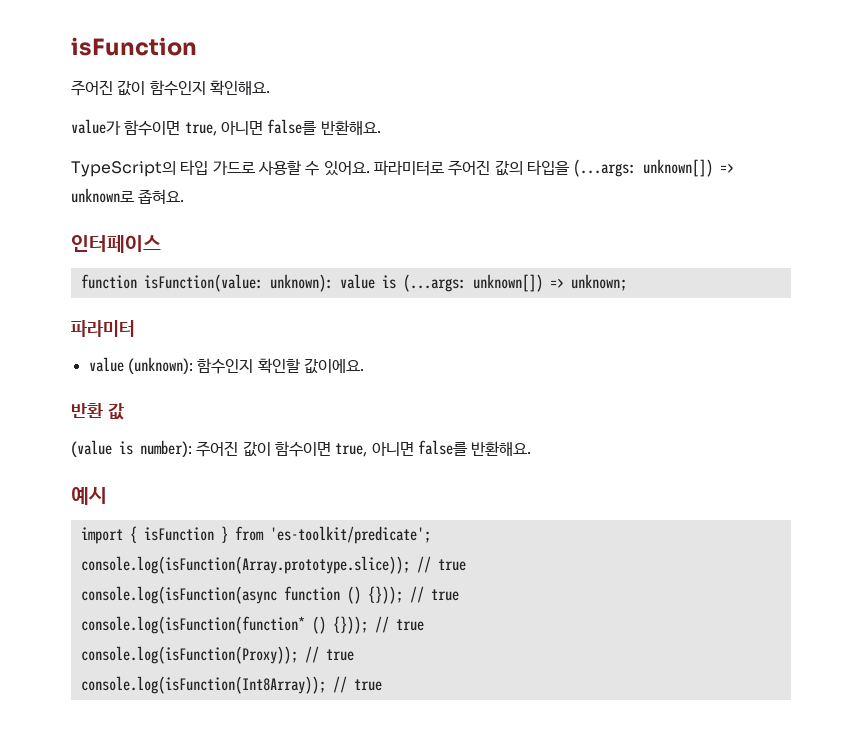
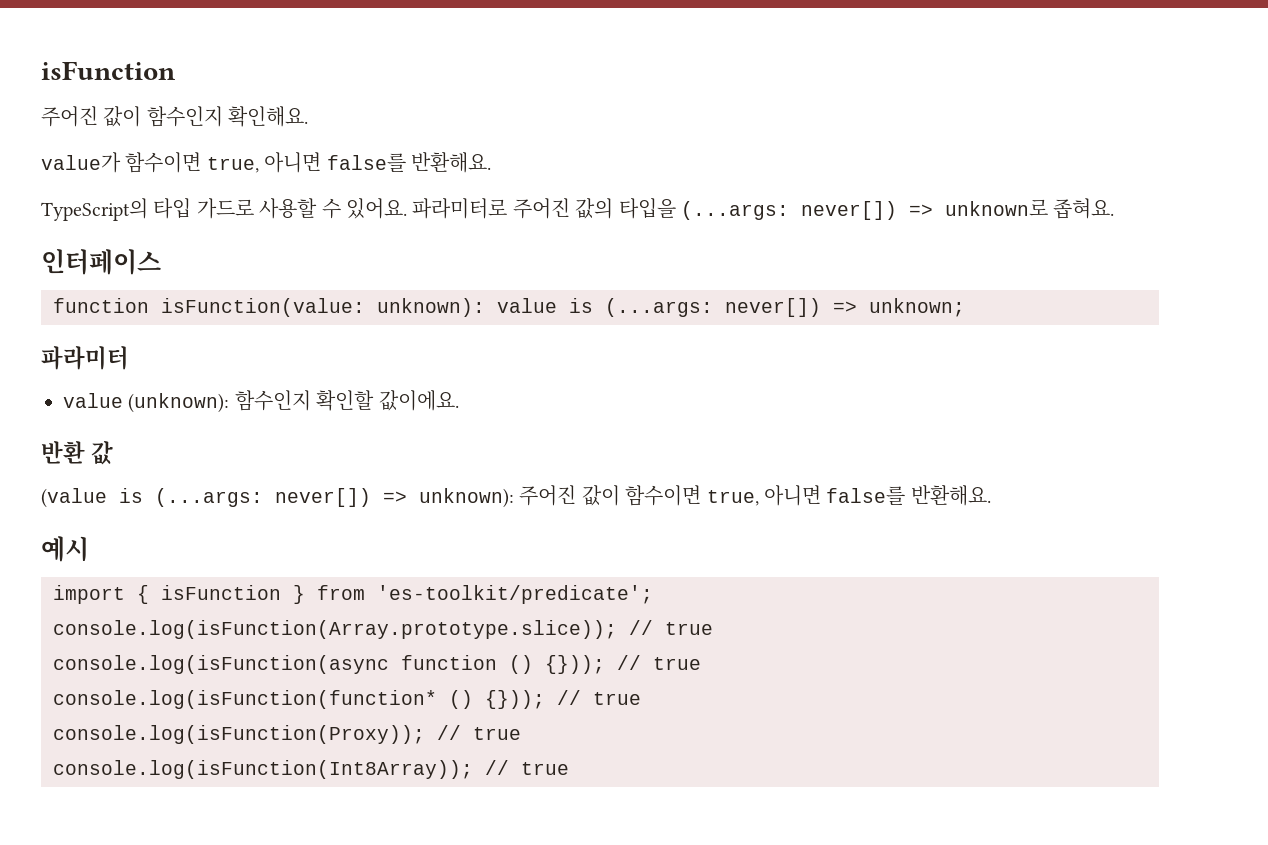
- 파라미터로 주어진 값의 타입을 (...args: unknown[]) => unknown로 좁혀요.
+ 파라미터로 주어진 값의 타입을 (...args: never[]) => unknown로 좁혀요.
- function isFunction(value: unknown): value is (...args: unknown[]) => unknown;
+ function isFunction(value: unknown): value is (...args: never[]) => unknown;
- (value is number): 주어진 값이 함수이면 true, 아니면 false를 반환해요.
+ (value is (...args: never[]) => unknown): 주어진 값이 함수이면 true, 아니면 false를 반환해요.

